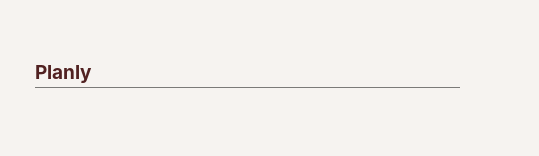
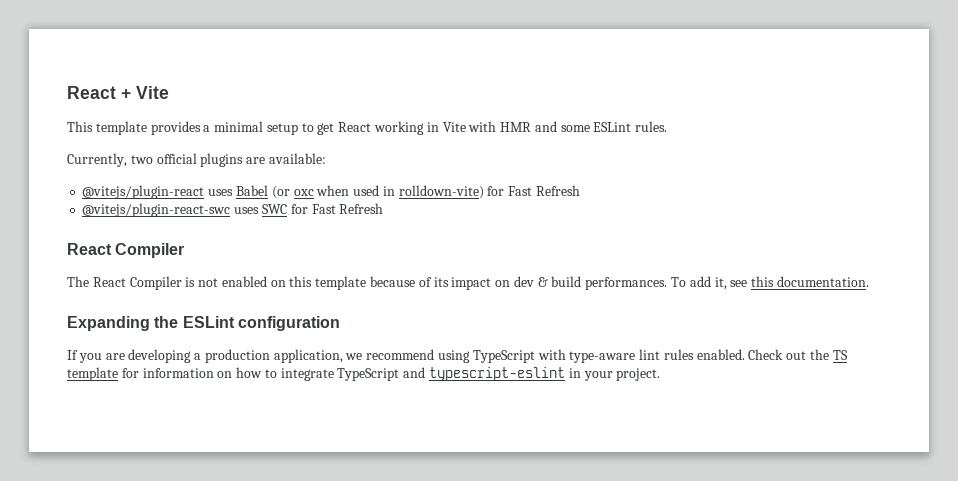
- Planly
+ React + Vite
+ This template provides a minimal setup to get React working in Vite with HMR and some ESLint rules.
+ Currently, two official plugins are available:
+ @vitejs/plugin-react uses Babel (or oxc when used in rolldown-vite) for Fast Refresh
+ @vitejs/plugin-react-swc uses SWC for Fast Refresh
+ React Compiler
+ The React Compiler is not enabled on this template because of its impact on dev & build performances. To add it, see this documentation.
+ Expanding the ESLint configuration
+ If you are developing a production application, we recommend using TypeScript with type-aware lint rules enabled. Check out the TS template for information on how to integrate TypeScript and typescript-eslint in your project.

